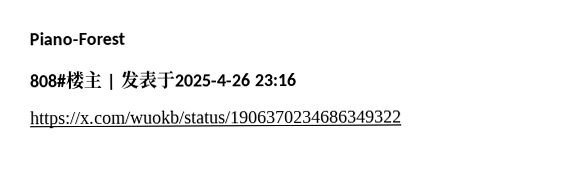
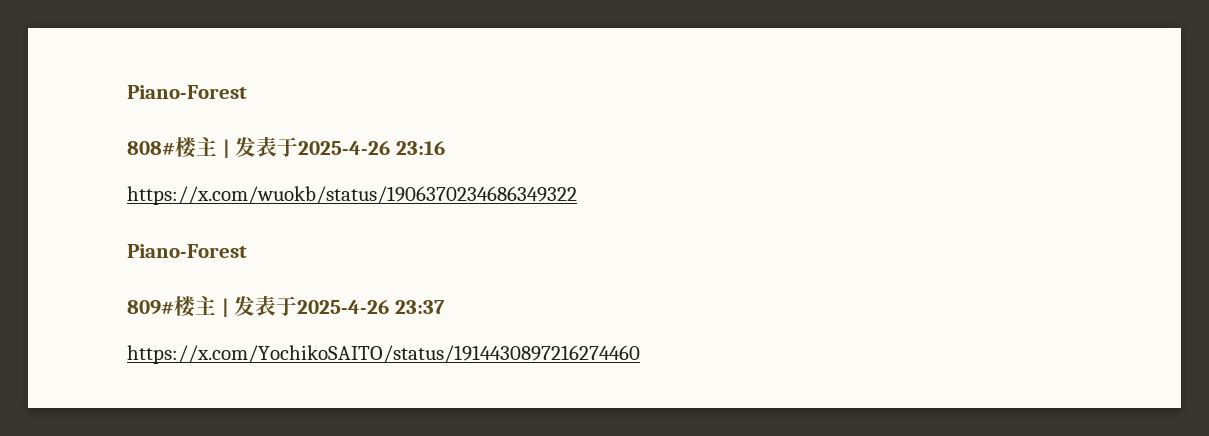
  https://x.com/wuokb/status/1906370234686349322
+ Piano-Forest
+ 809#楼主 | 发表于2025-4-26 23:37
+ https://x.com/YochikoSAITO/status/1914430897216274460

